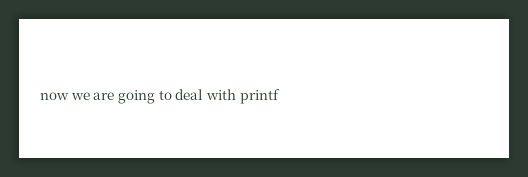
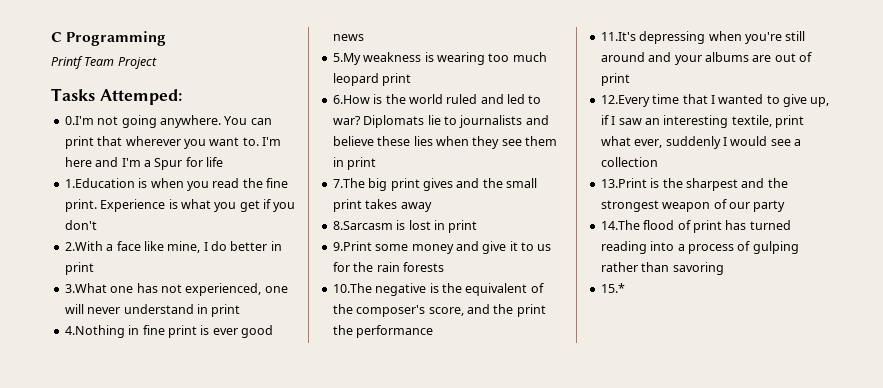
- now we are going to deal with printf
+ C Programming
+ Printf Team Project
+ Tasks Attemped:
+ 0.I'm not going anywhere. You can print that wherever you want to. I'm here and I'm a Spur for life
+ 1.Education is when you read the fine print. Experience is what you get if you don't
+ 2.With a face like mine, I do better in print
+ 3.What one has not experienced, one will never understand in print
+ 4.Nothing in fine print is ever good news
+ 5.My weakness is wearing too much leopard print
+ 6.How is the world ruled and led to war? Diplomats lie to journalists and believe these lies when they see them in print
+ 7.The big print gives and the small print takes away
+ 8.Sarcasm is lost in print
+ 9.Print some money and give it to us for the rain forests
+ 10.The negative is the equivalent of the composer's score, and the print the performance
+ 11.It's depressing when you're still around and your albums are out of print
+ 12.Every time that I wanted to give up, if I saw an interesting textile, print what ever, suddenly I would see a collection
+ 13.Print is the sharpest and the strongest weapon of our party
+ 14.The flood of print has turned reading into a process of gulping rather than savoring
+ 15.*

